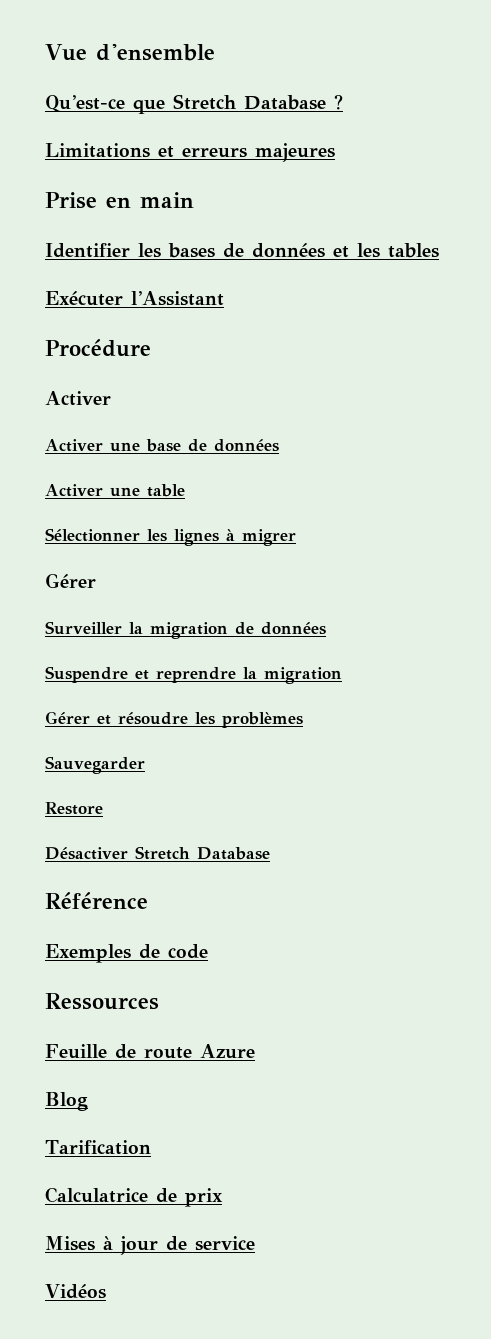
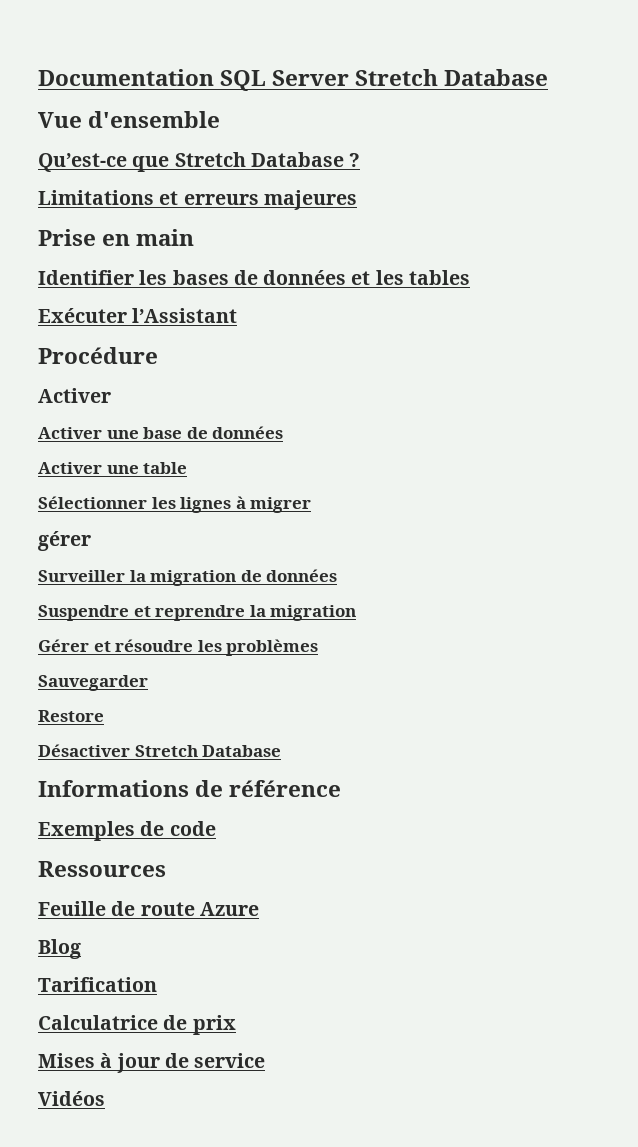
+ Documentation SQL Server Stretch Database
  Sélectionner les lignes à migrer
- Gérer
+ gérer
- Référence
+ Informations de référence

